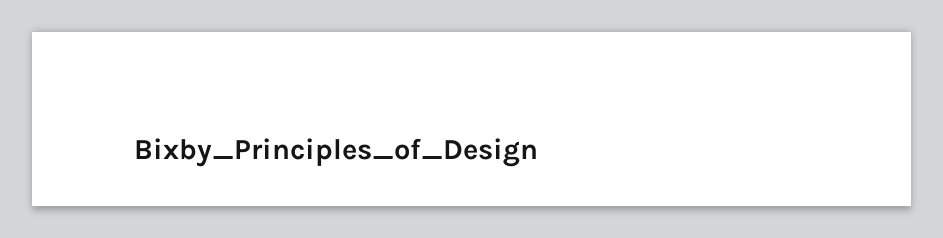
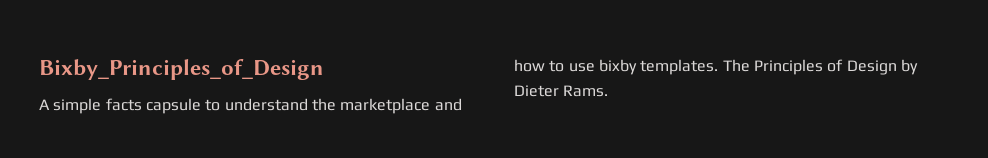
+ A simple facts capsule to understand the marketplace and how to use bixby templates. The Principles of Design by Dieter Rams.

